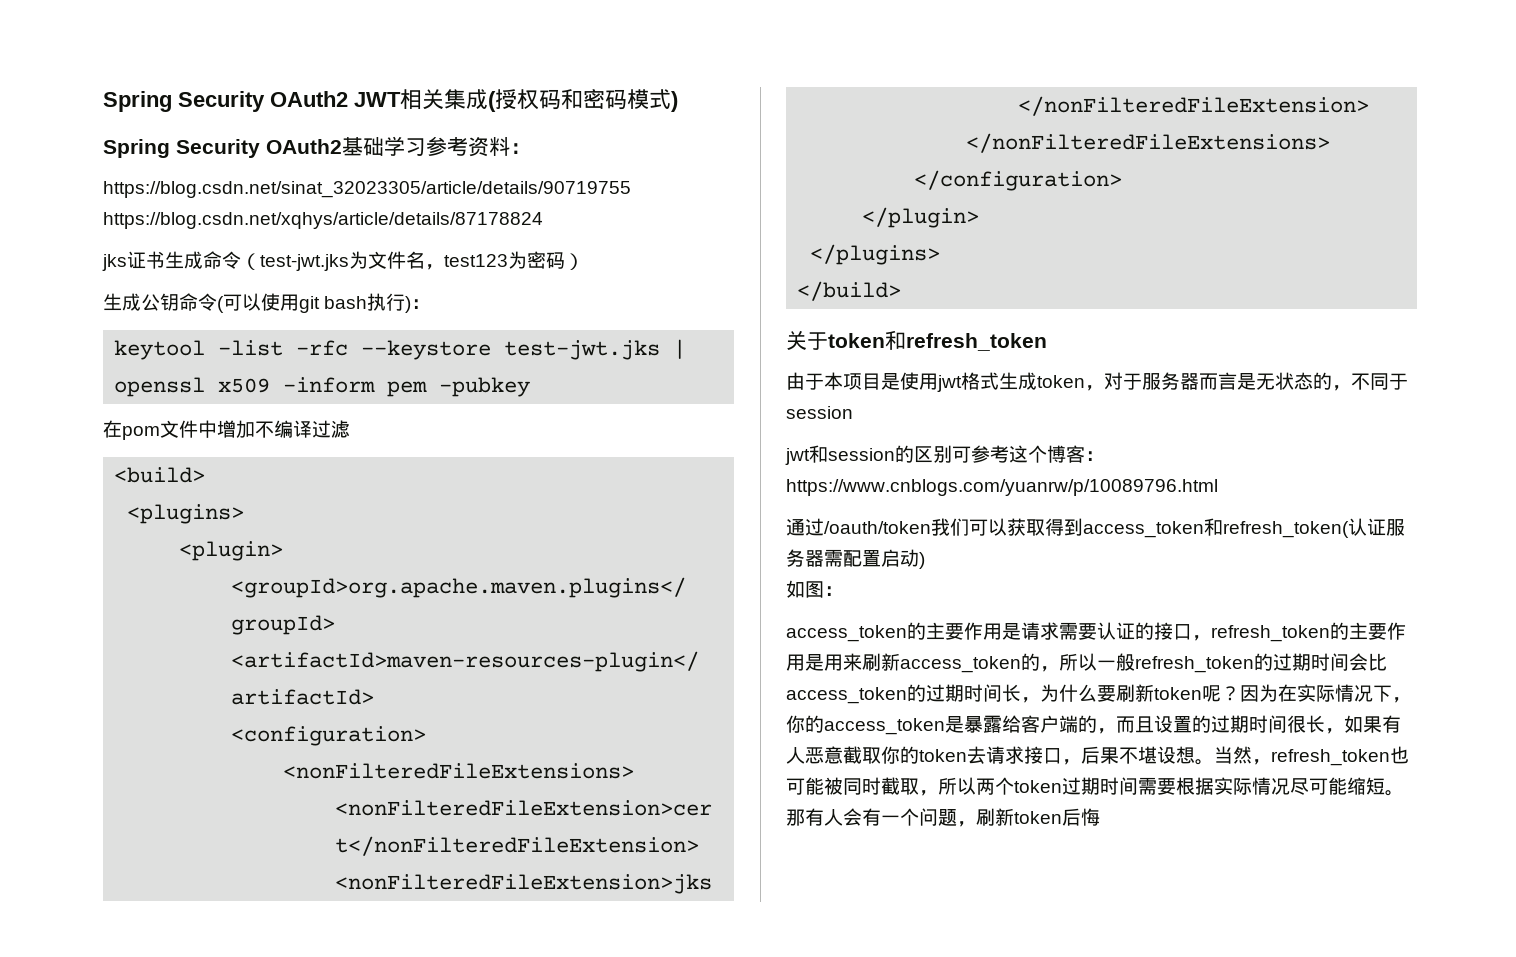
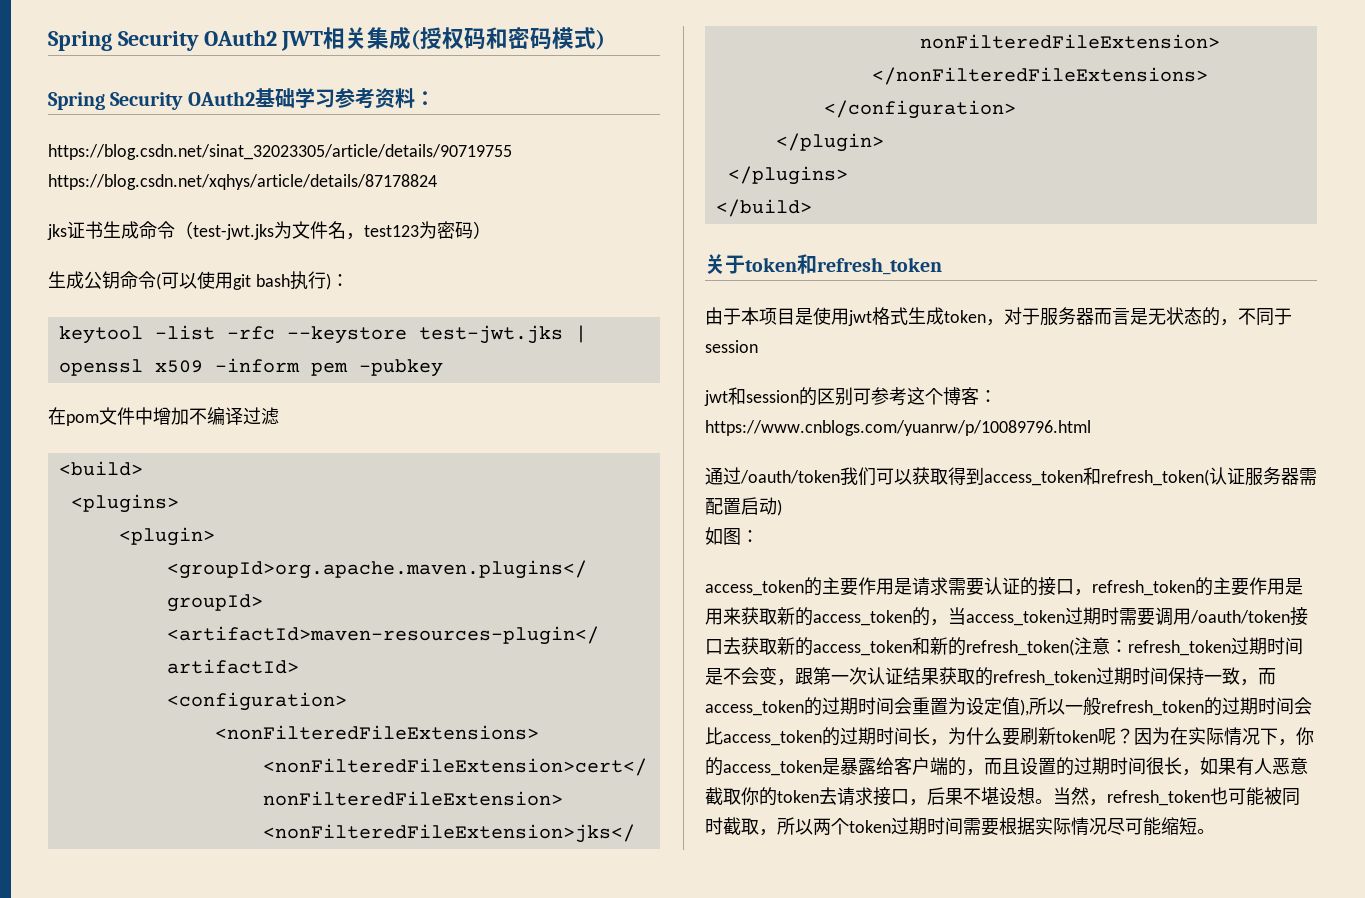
- access_token的主要作用是请求需要认证的接口，refresh_token的主要作用是用来刷新access_token的，所以一般refresh_token的过期时间会比access_token的过期时间长，为什么要刷新token呢？
+ access_token的主要作用是请求需要认证的接口，refresh_token的主要作用是用来获取新的access_token的，当access_token过期时需要调用/oauth/token接口去获取新的access_token和新的refresh_token(注意：refresh_token过期时间是不会变，跟第一次认证结果获取的refresh_token过期时间保持一致，而access_token的过期时间会重置为设定值),所以一般refresh_token的过期时间会比access_token的过期时间长，为什么要刷新token呢？
- 那有人会有一个问题，刷新token后悔

